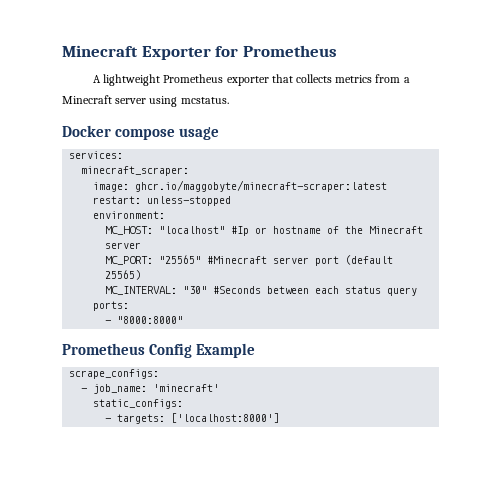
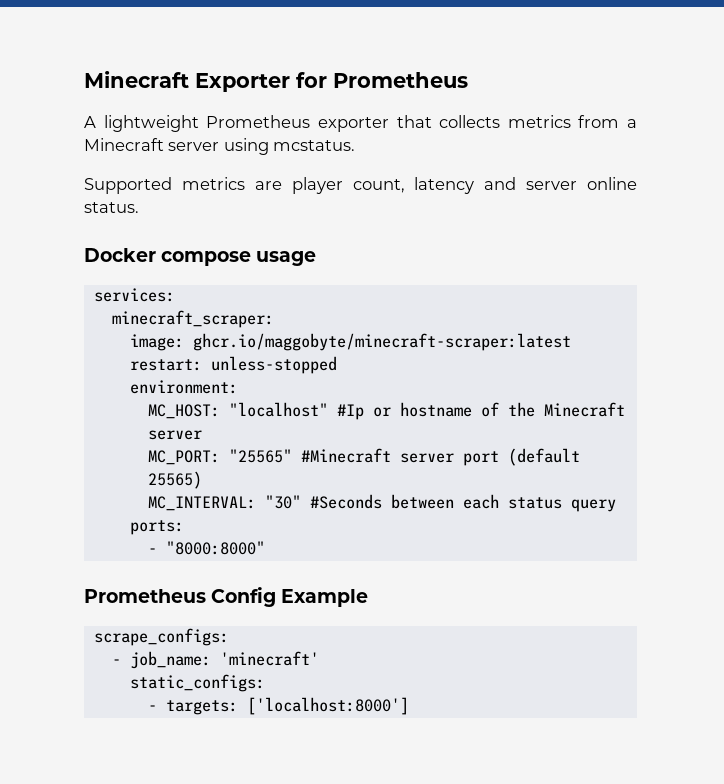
+ Supported metrics are player count, latency and server online status.

